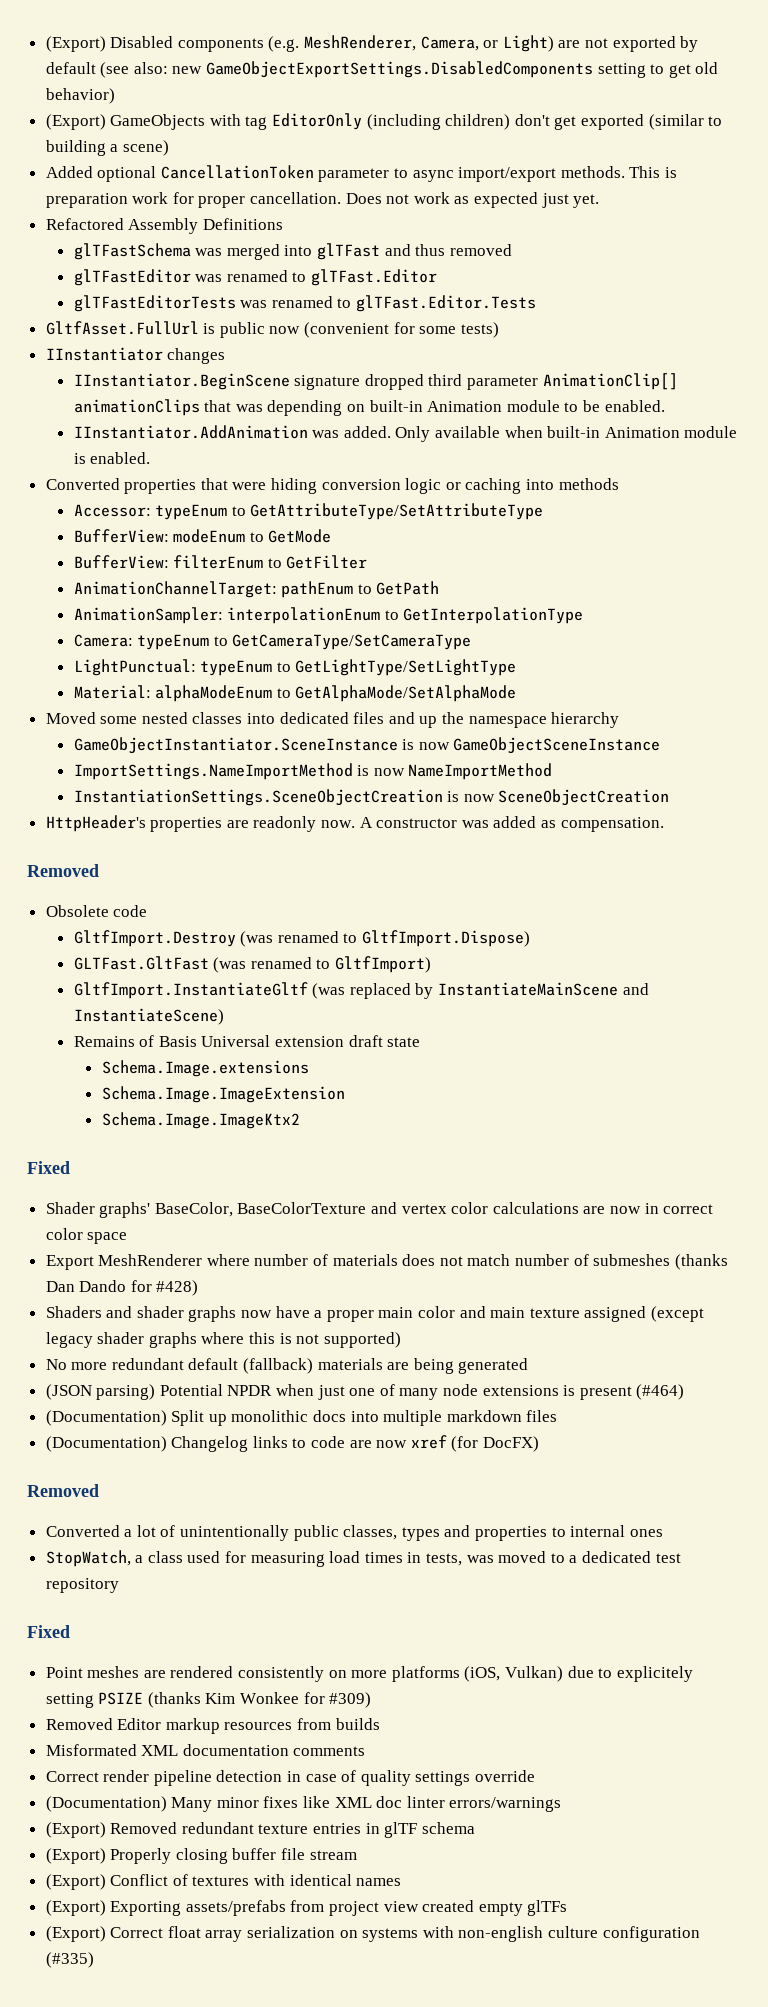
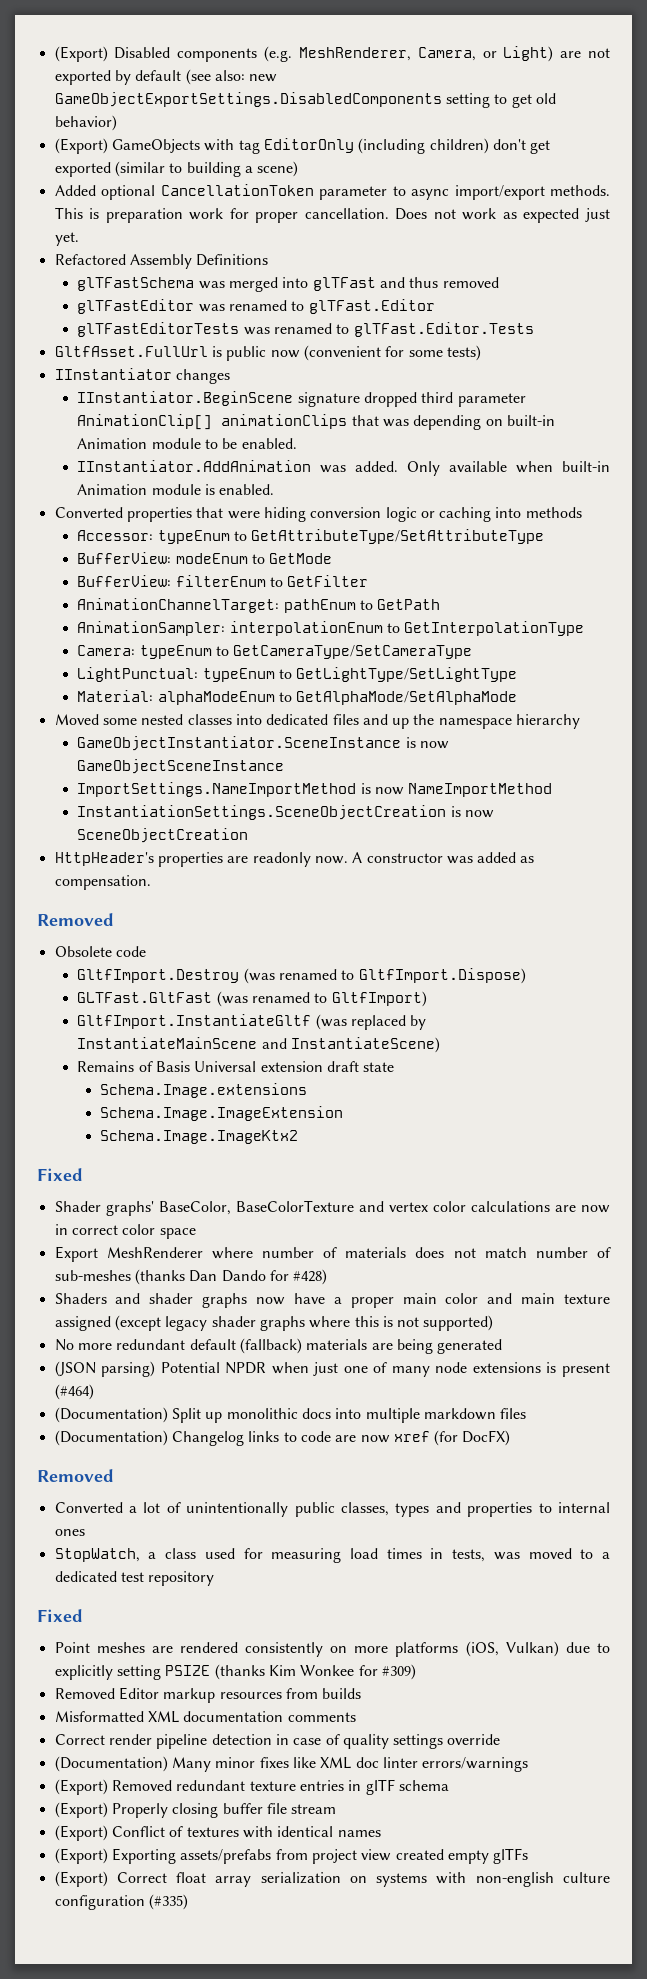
- Export MeshRenderer where number of materials does not match number of submeshes (thanks Dan Dando for #428)
+ Export MeshRenderer where number of materials does not match number of sub-meshes (thanks Dan Dando for #428)
- Point meshes are rendered consistently on more platforms (iOS, Vulkan) due to explicitely setting PSIZE (thanks Kim Wonkee for #309)
+ Point meshes are rendered consistently on more platforms (iOS, Vulkan) due to explicitly setting PSIZE (thanks Kim Wonkee for #309)
- Misformated XML documentation comments
+ Misformatted XML documentation comments

